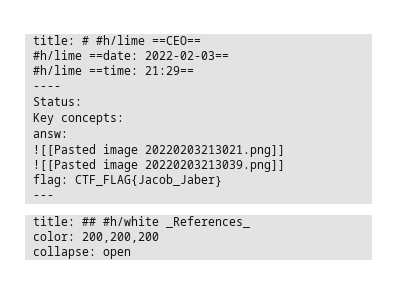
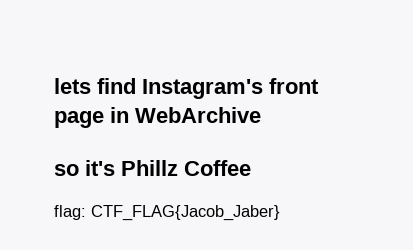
- title: # #h/lime ==CEO==
- #h/lime ==date: 2022-02-03==
- #h/lime ==time: 21:29==
- ----
- Status:
- Key concepts:
- answ:
- ![[Pasted image 20220203213021.png]]
- ![[Pasted image 20220203213039.png]]
+ lets find Instagram's front page in WebArchive
+ so it's Phillz Coffee
  flag: CTF_FLAG{Jacob_Jaber}
- ---
- title: ## #h/white _References_
- color: 200,200,200
- collapse: open

